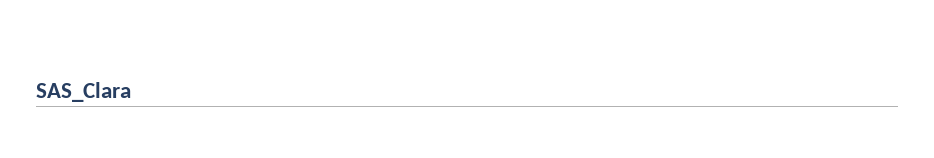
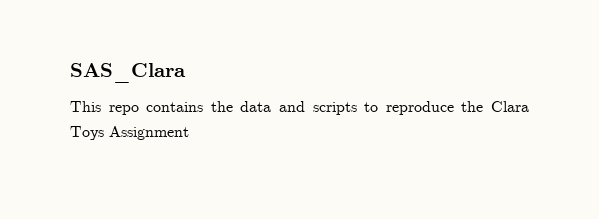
+ This repo contains the data and scripts to reproduce the Clara Toys Assignment

